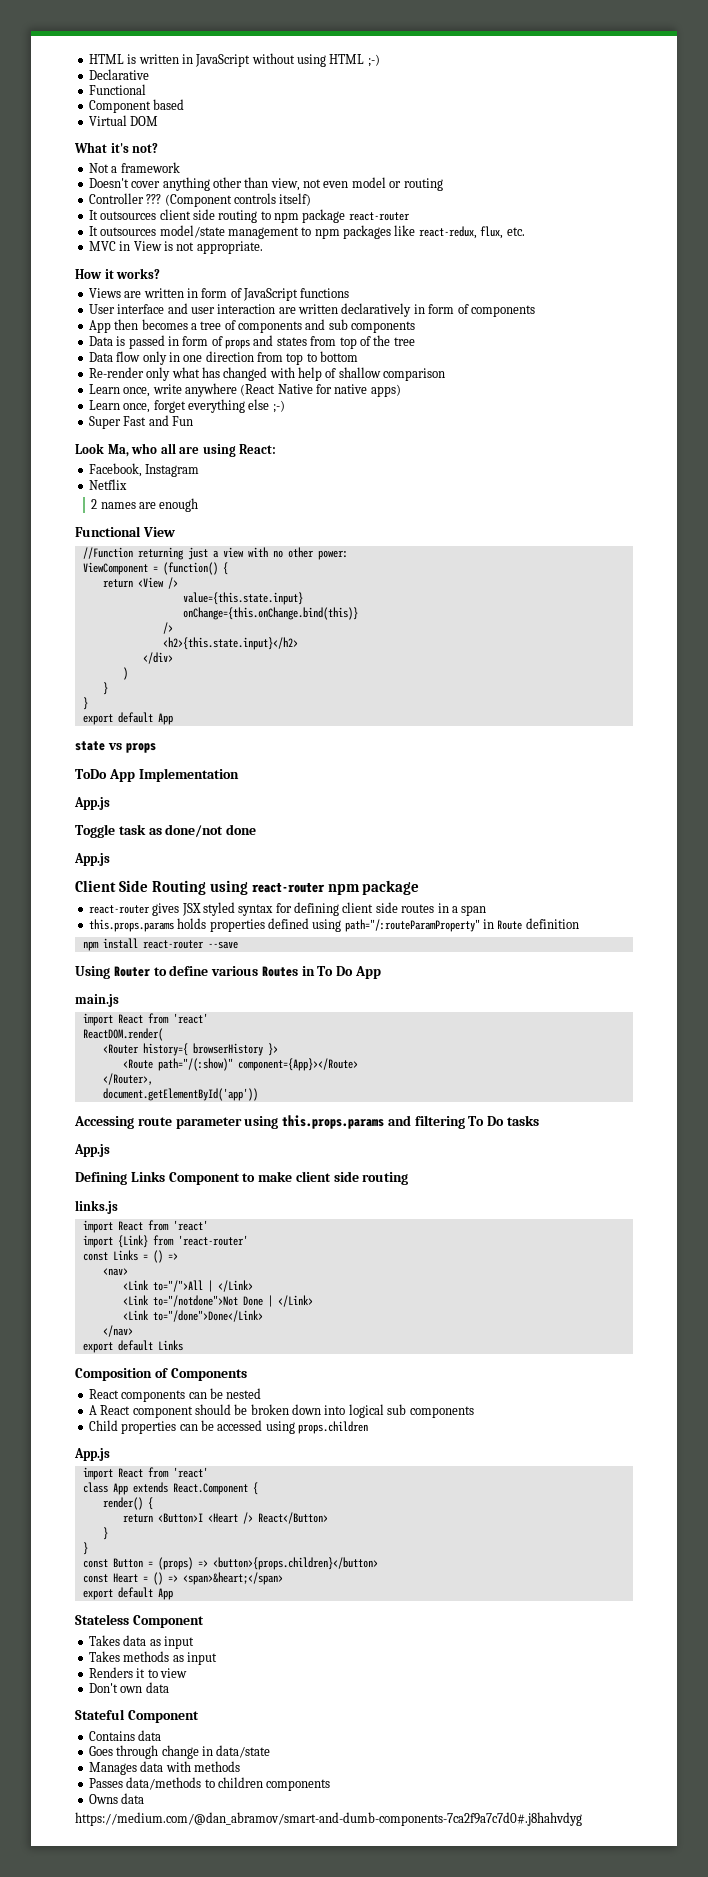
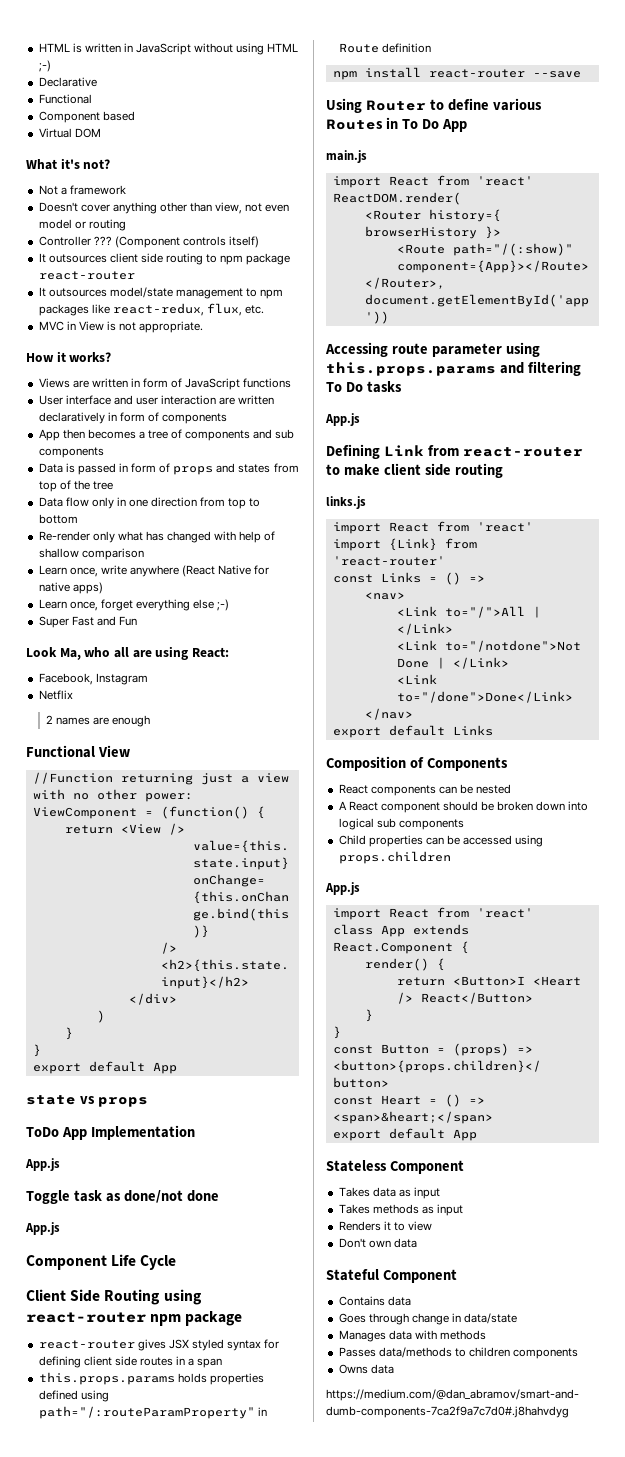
+ Component Life Cycle
- Defining Links Component to make client side routing
+ Defining Link from react-router to make client side routing

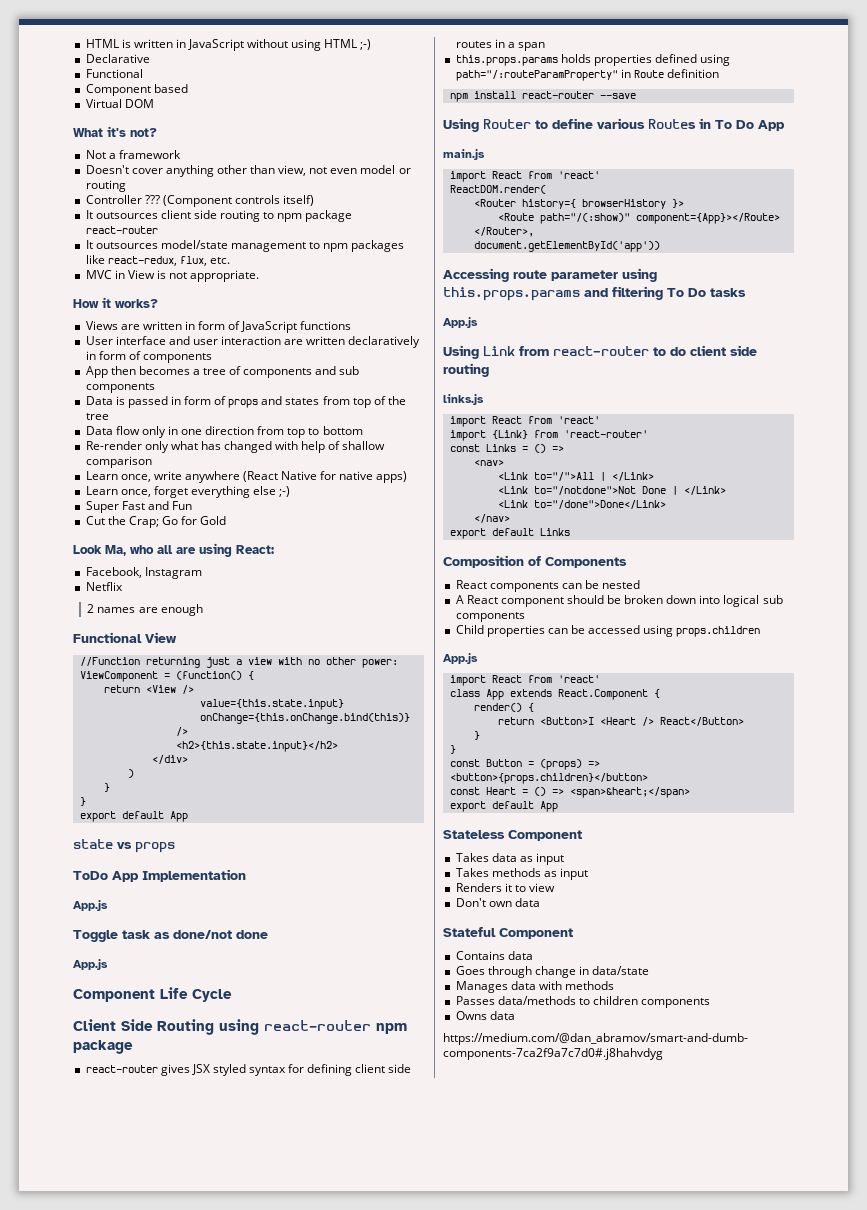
+ Cut the Crap; Go for Gold
- Defining Link from react-router to make client side routing
+ Using Link from react-router to do client side routing

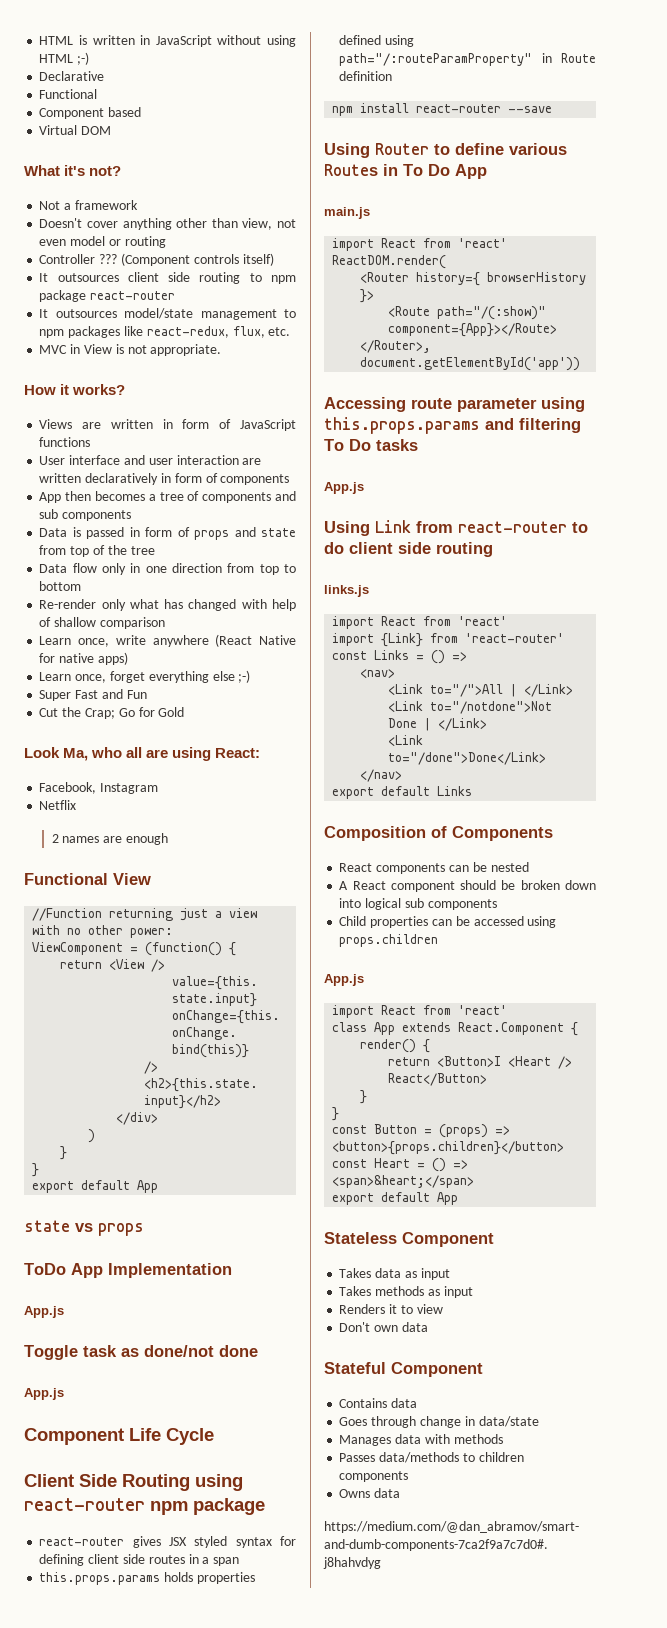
- Data is passed in form of props and states from top of the tree
+ Data is passed in form of props and state from top of the tree

